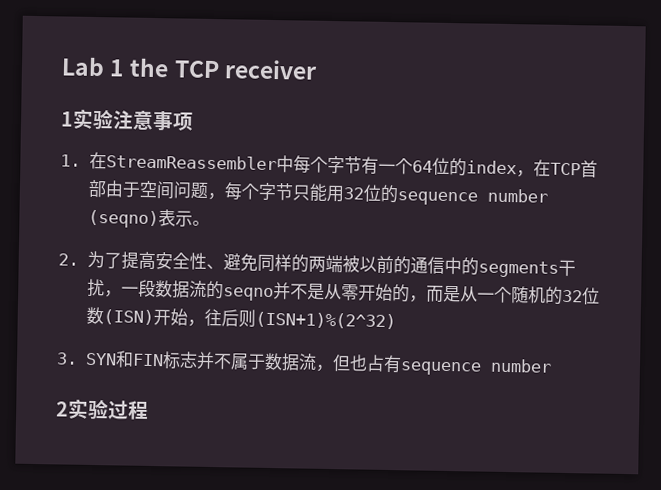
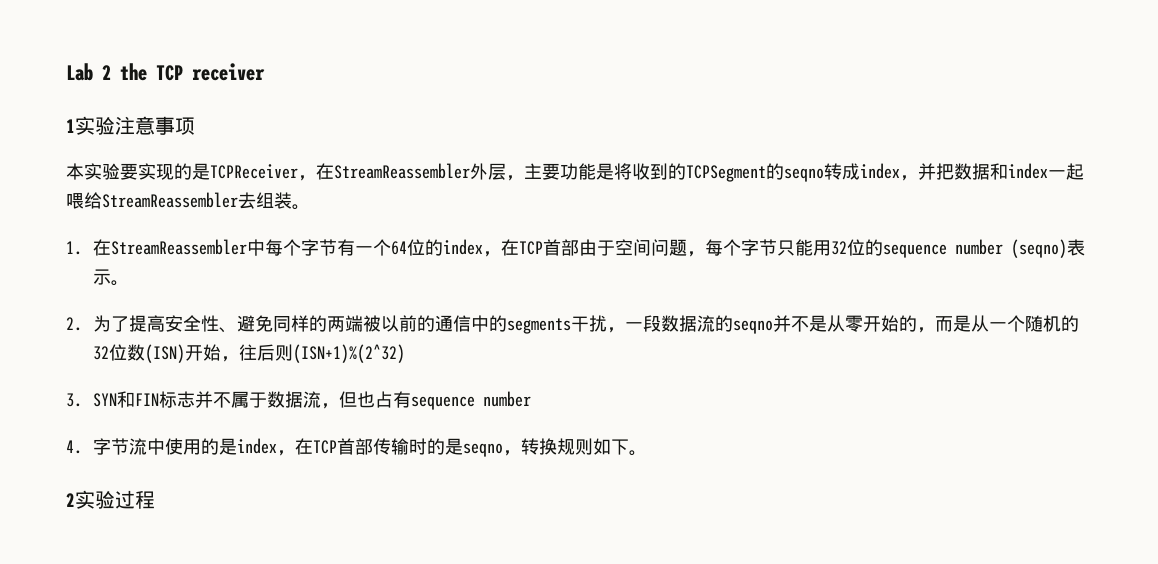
- Lab 1 the TCP receiver
+ Lab 2 the TCP receiver
+ 本实验要实现的是TCPReceiver，在StreamReassembler外层，主要功能是将收到的TCPSegment的seqno转成index，并把数据和index一起喂给StreamReassembler去组装。
+ 4.字节流中使用的是index，在TCP首部传输时的是seqno，转换规则如下。

